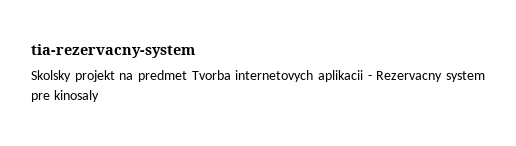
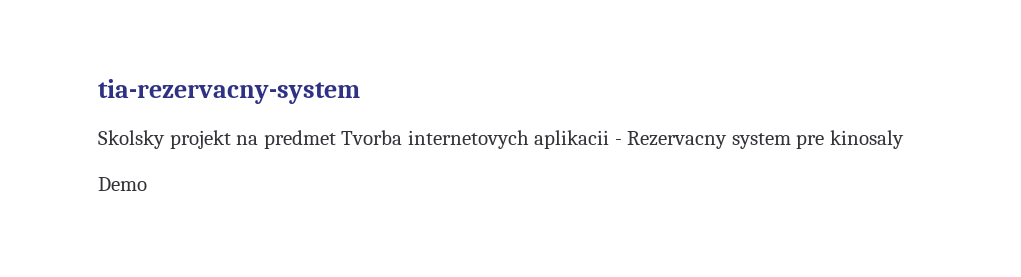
+ Demo

